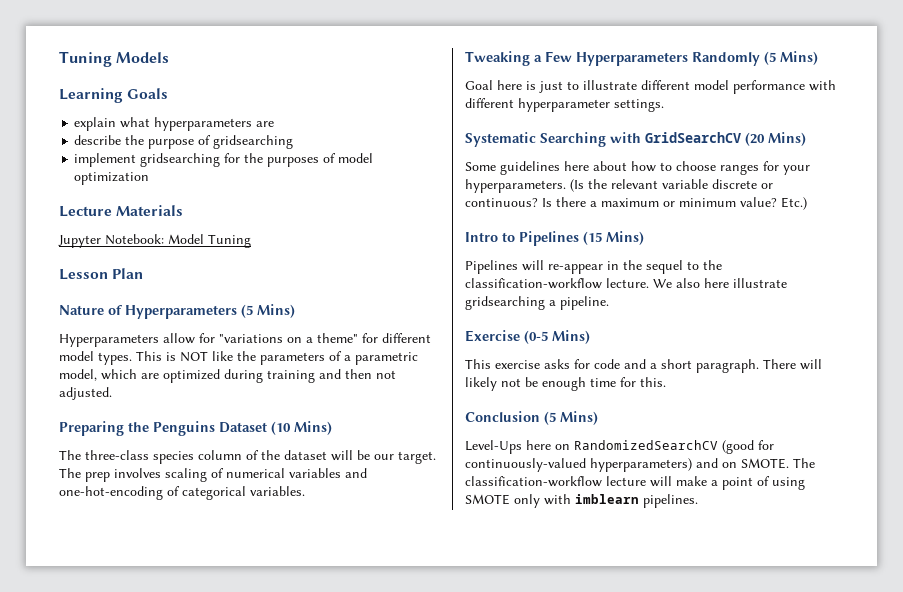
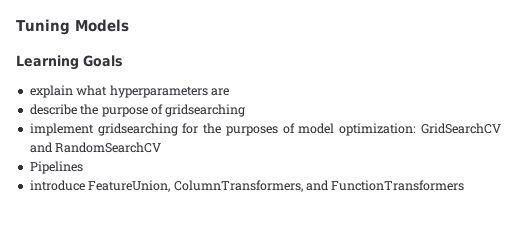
- implement gridsearching for the purposes of model optimization
- Lecture Materials
- Jupyter Notebook: Model Tuning
- Lesson Plan
- Nature of Hyperparameters (5 Mins)
- Hyperparameters allow for "variations on a theme" for different model types. This is NOT like the parameters of a parametric model, which are optimized during training and then not adjusted.
- Preparing the Penguins Dataset (10 Mins)
- The three-class species column of the dataset will be our target. The prep involves scaling of numerical variables and one-hot-encoding of categorical variables.
- Tweaking a Few Hyperparameters Randomly (5 Mins)
- Goal here is just to illustrate different model performance with different hyperparameter settings.
- Systematic Searching with GridSearchCV (20 Mins)
- Some guidelines here about how to choose ranges for your hyperparameters. (Is the relevant variable discrete or continuous? Is there a maximum or minimum value? Etc.)
- Intro to Pipelines (15 Mins)
- Pipelines will re-appear in the sequel to the classification-workflow lecture. We also here illustrate gridsearching a pipeline.
- Exercise (0-5 Mins)
- This exercise asks for code and a short paragraph. There will likely not be enough time for this.
- Conclusion (5 Mins)
- Level-Ups here on RandomizedSearchCV (good for continuously-valued hyperparameters) and on SMOTE. The classification-workflow lecture will make a point of using SMOTE only with imblearn pipelines.
+ implement gridsearching for the purposes of model optimization: GridSearchCV and RandomSearchCV
+ Pipelines
+ introduce FeatureUnion, ColumnTransformers, and FunctionTransformers

